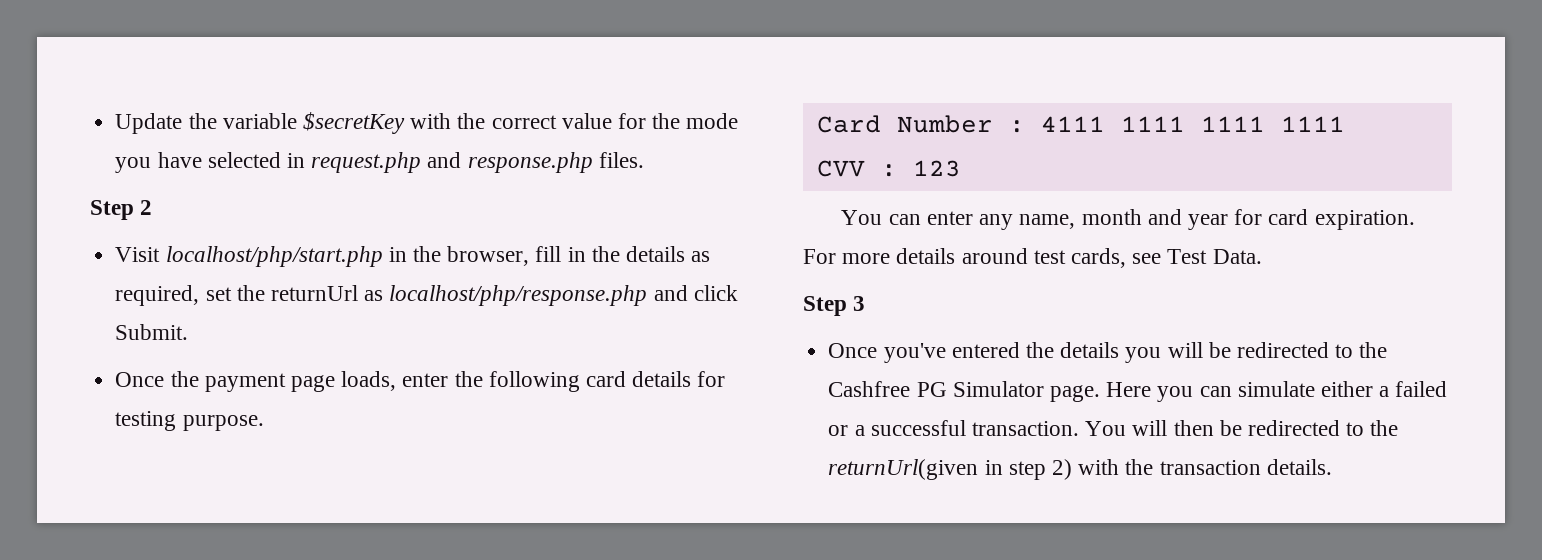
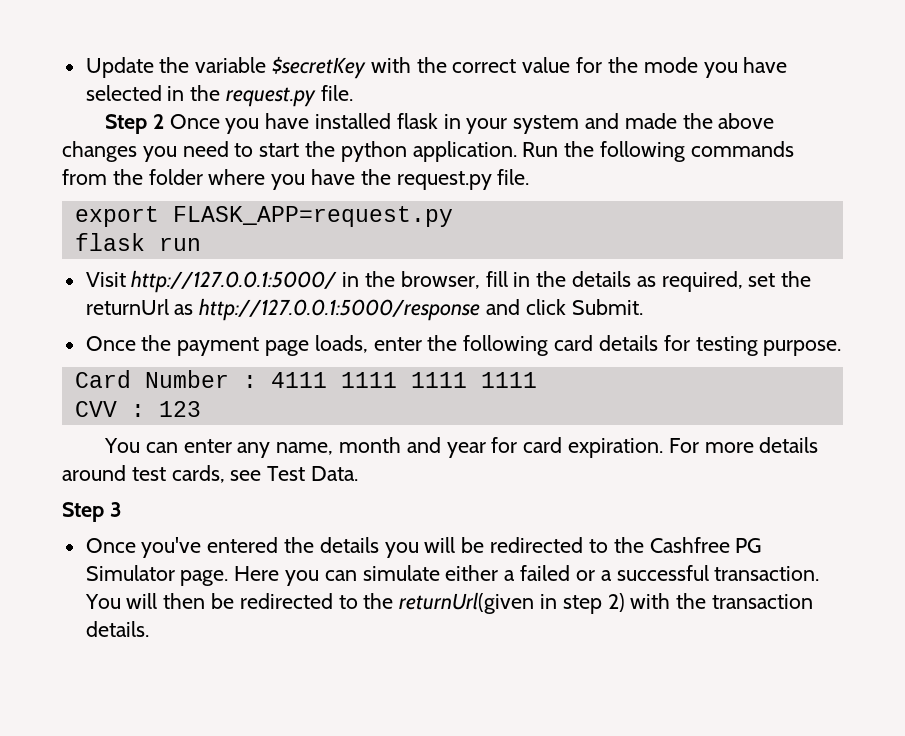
- Update the variable $secretKey with the correct value for the mode you have selected in request.php and response.php files.
- Step 2
+ Update the variable $secretKey with the correct value for the mode you have selected in the request.py file.
+ Step 2 Once you have installed flask in your system and made the above changes you need to start the python application. Run the following commands from the folder where you have the request.py file.
+ export FLASK_APP=request.py
+ flask run
- Visit localhost/php/start.php in the browser, fill in the details as required, set the returnUrl as localhost/php/response.php and click Submit.
+ Visit http://127.0.0.1:5000/ in the browser, fill in the details as required, set the returnUrl as http://127.0.0.1:5000/response and click Submit.

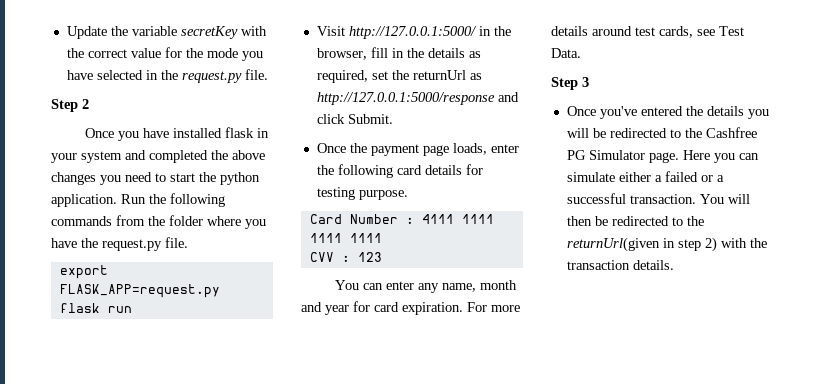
- Update the variable $secretKey with the correct value for the mode you have selected in the request.py file.
+ Update the variable secretKey with the correct value for the mode you have selected in the request.py file.
- Step 2 Once you have installed flask in your system and made the above changes you need to start the python application.
+ Step 2
+ Once you have installed flask in your system and completed the above changes you need to start the python application.

